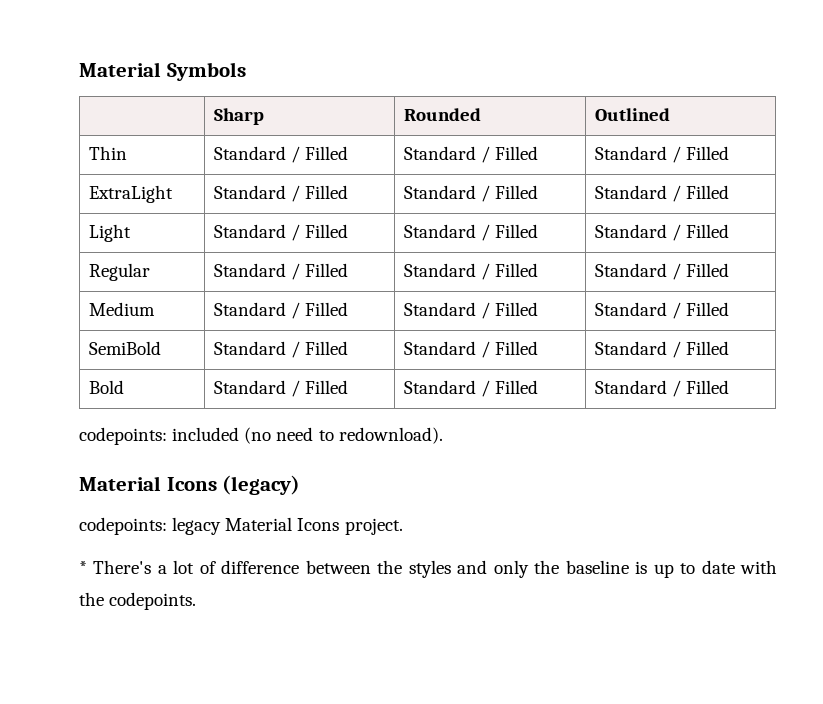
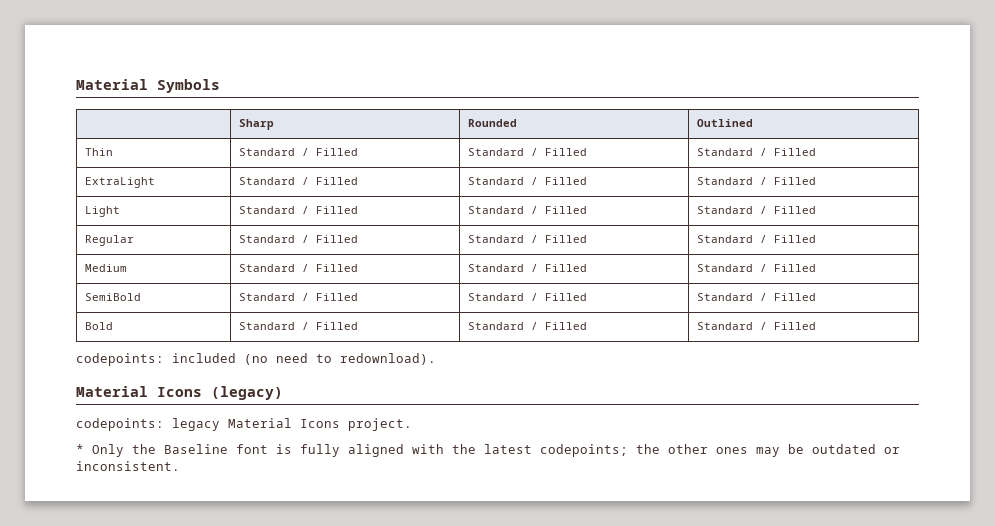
- * There's a lot of difference between the styles and only the baseline is up to date with the codepoints.
+ * Only the Baseline font is fully aligned with the latest codepoints; the other ones may be outdated or inconsistent.

